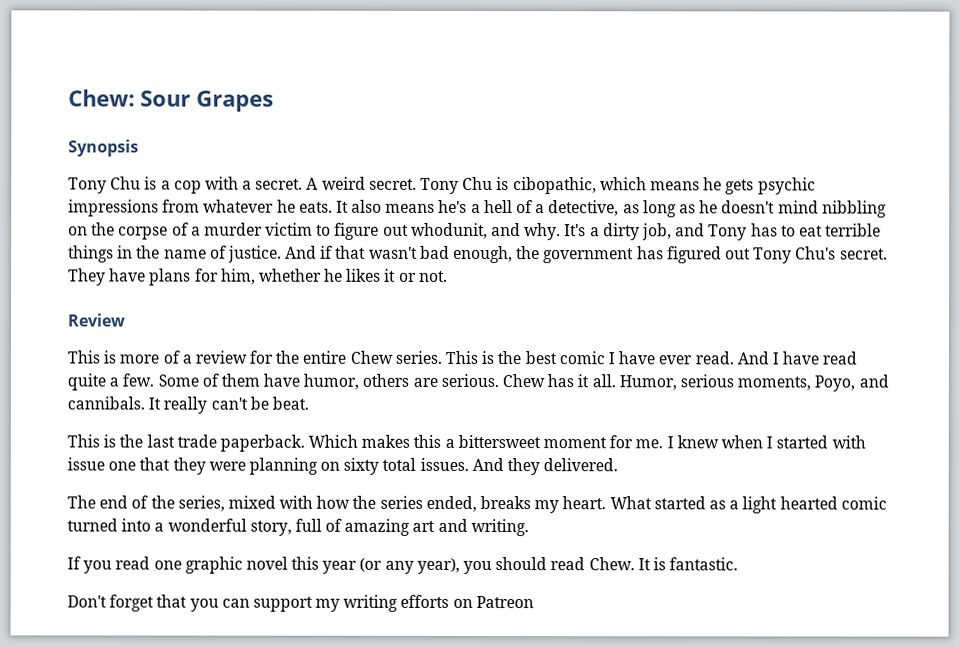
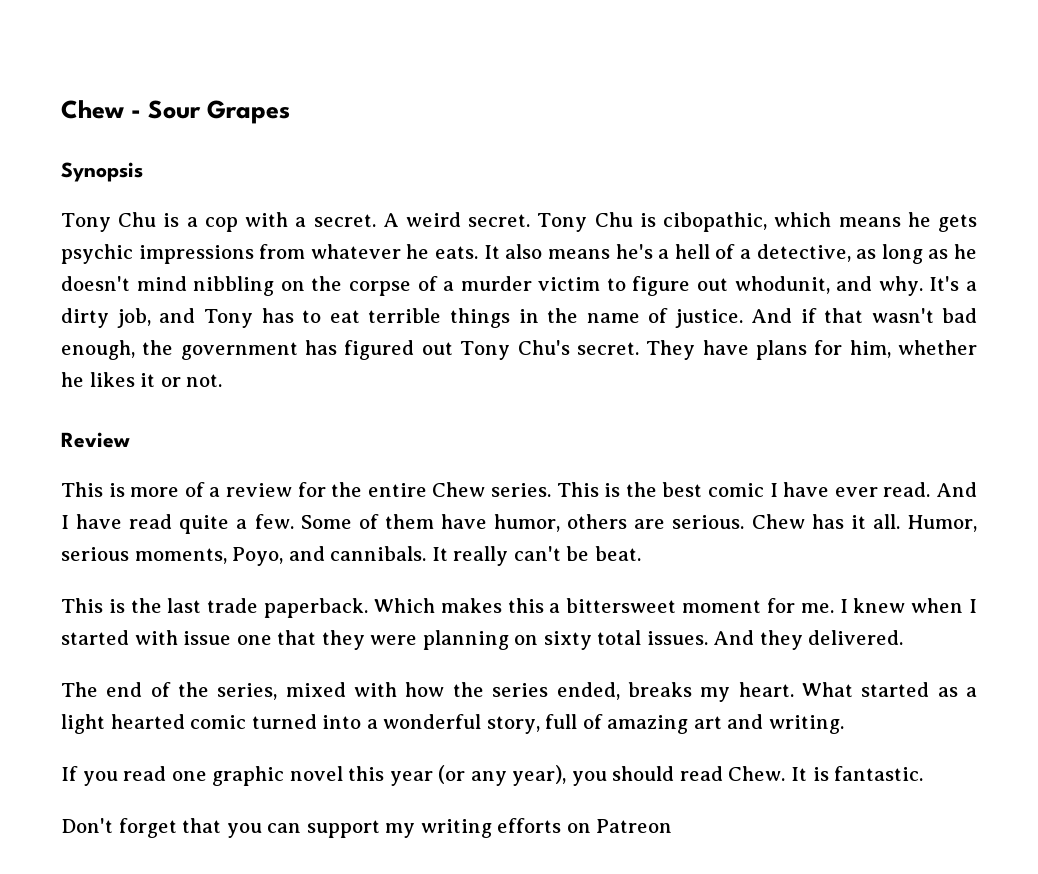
- Chew: Sour Grapes
+ Chew - Sour Grapes

